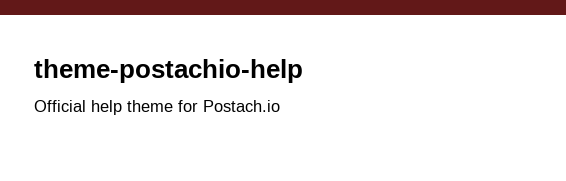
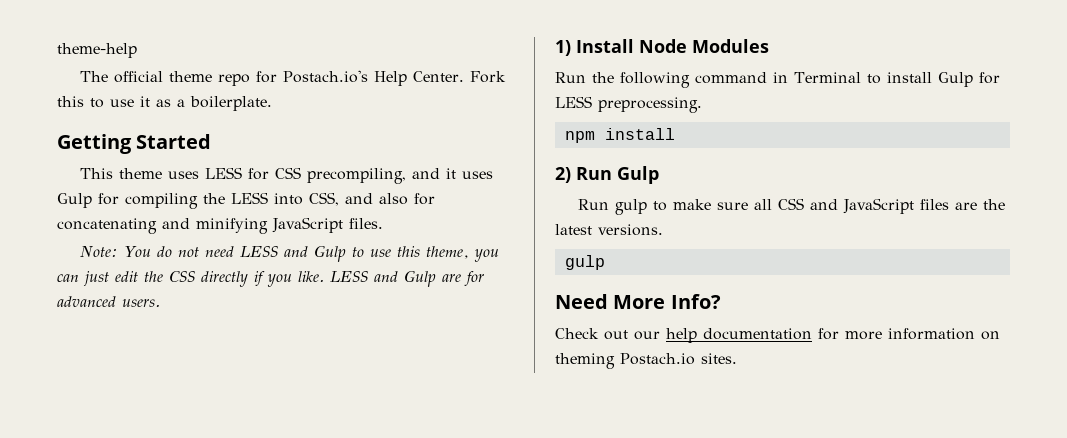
- theme-postachio-help
- Official help theme for Postach.io
+ theme-help
+ The official theme repo for Postach.io's Help Center. Fork this to use it as a boilerplate.
+ Getting Started
+ This theme uses LESS for CSS precompiling, and it uses Gulp for compiling the LESS into CSS, and also for concatenating and minifying JavaScript files.
+ Note: You do not need LESS and Gulp to use this theme, you can just edit the CSS directly if you like. LESS and Gulp are for advanced users.
+ 1) Install Node Modules
+ Run the following command in Terminal to install Gulp for LESS preprocessing.
+ npm install
+ 2) Run Gulp
+ Run gulp to make sure all CSS and JavaScript files are the latest versions.
+ gulp
+ Need More Info?
+ Check out our help documentation for more information on theming Postach.io sites.

